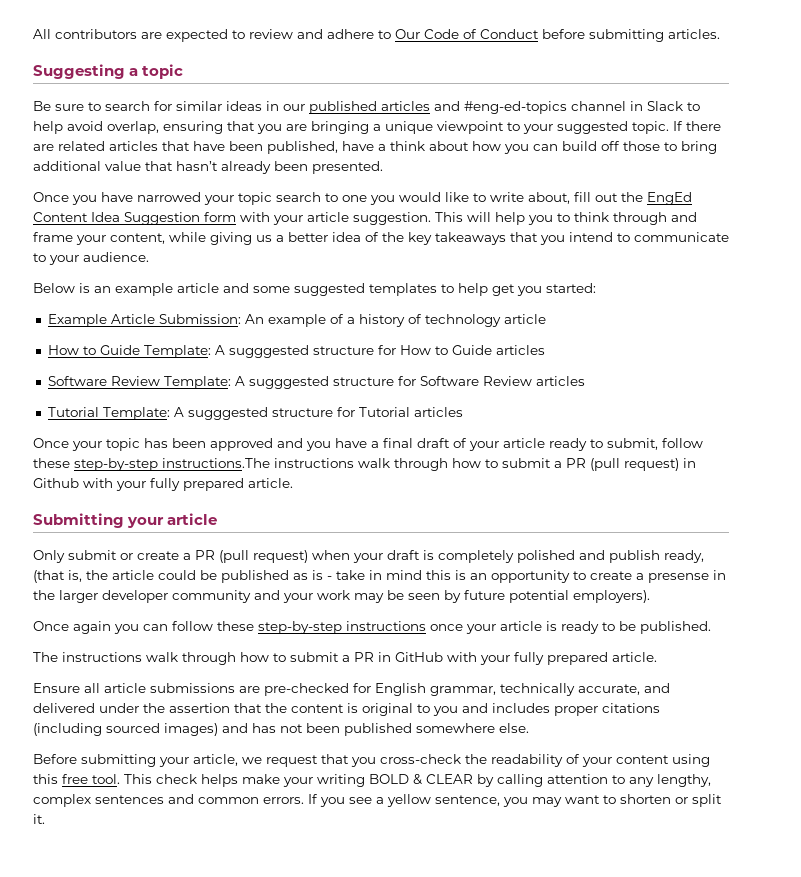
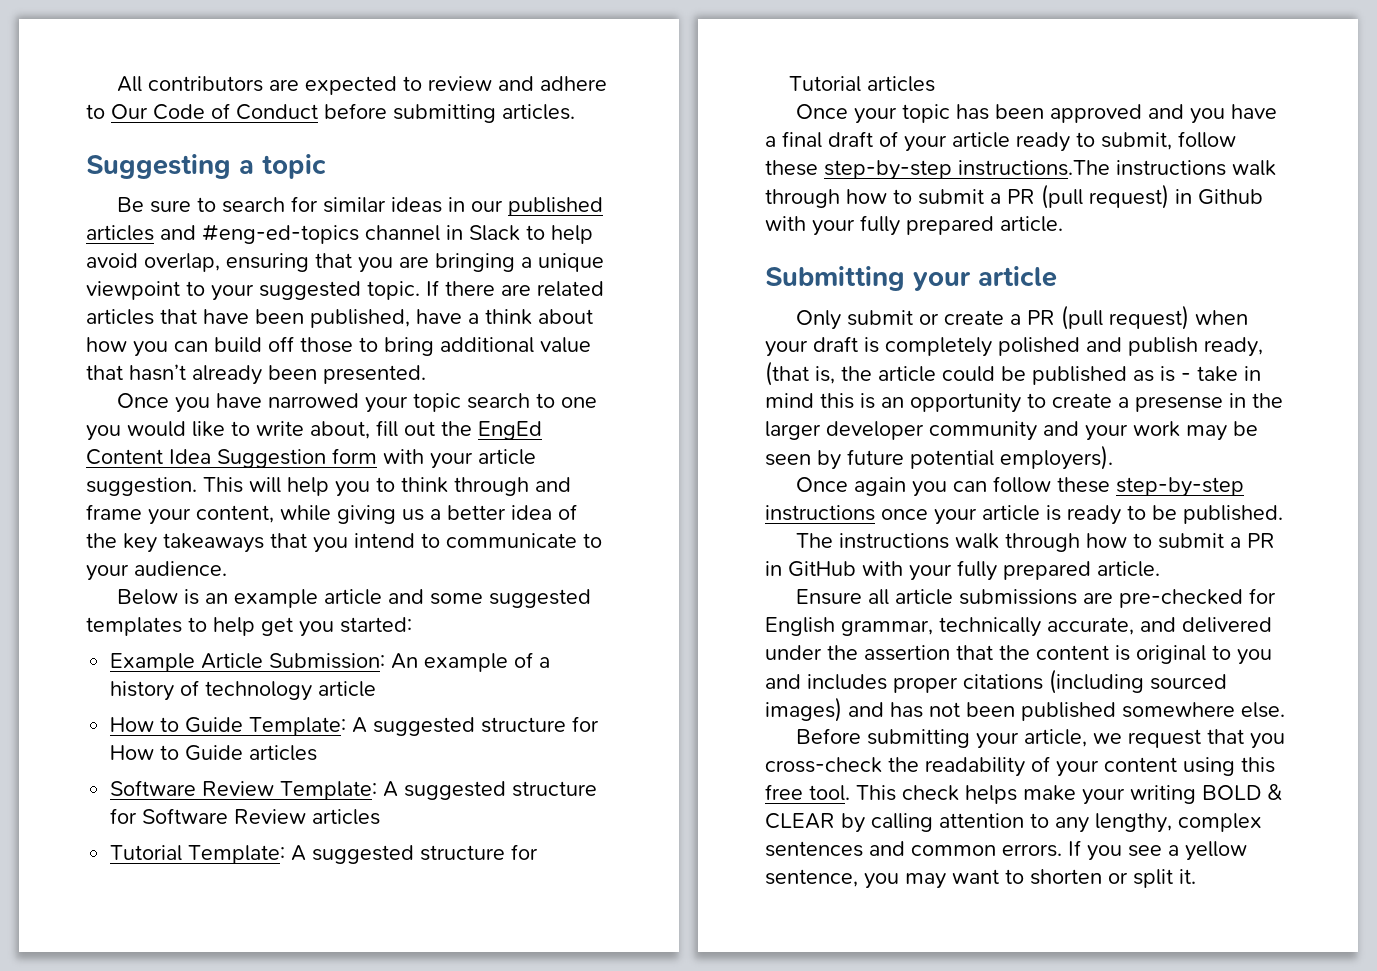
- How to Guide Template: A sugggested structure for How to Guide articles
+ How to Guide Template: A suggested structure for How to Guide articles
- Software Review Template: A sugggested structure for Software Review articles
+ Software Review Template: A suggested structure for Software Review articles
- Tutorial Template: A sugggested structure for Tutorial articles
+ Tutorial Template: A suggested structure for Tutorial articles

